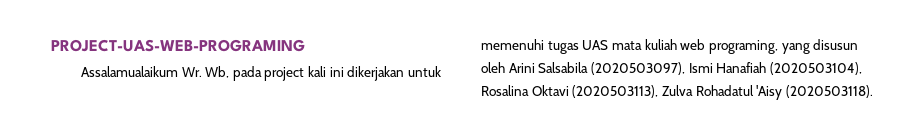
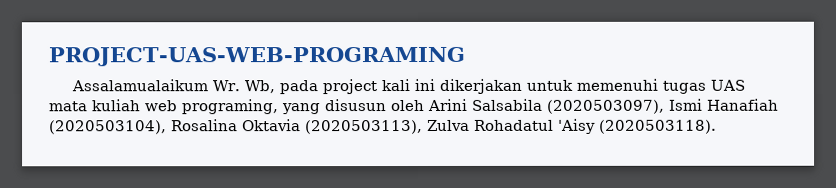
- Assalamualaikum Wr. Wb, pada project kali ini dikerjakan untuk memenuhi tugas UAS mata kuliah web programing, yang disusun oleh Arini Salsabila (2020503097), Ismi Hanafiah (2020503104), Rosalina Oktavi (2020503113), Zulva Rohadatul 'Aisy (2020503118).
+ Assalamualaikum Wr. Wb, pada project kali ini dikerjakan untuk memenuhi tugas UAS mata kuliah web programing, yang disusun oleh Arini Salsabila (2020503097), Ismi Hanafiah (2020503104), Rosalina Oktavia (2020503113), Zulva Rohadatul 'Aisy (2020503118).

